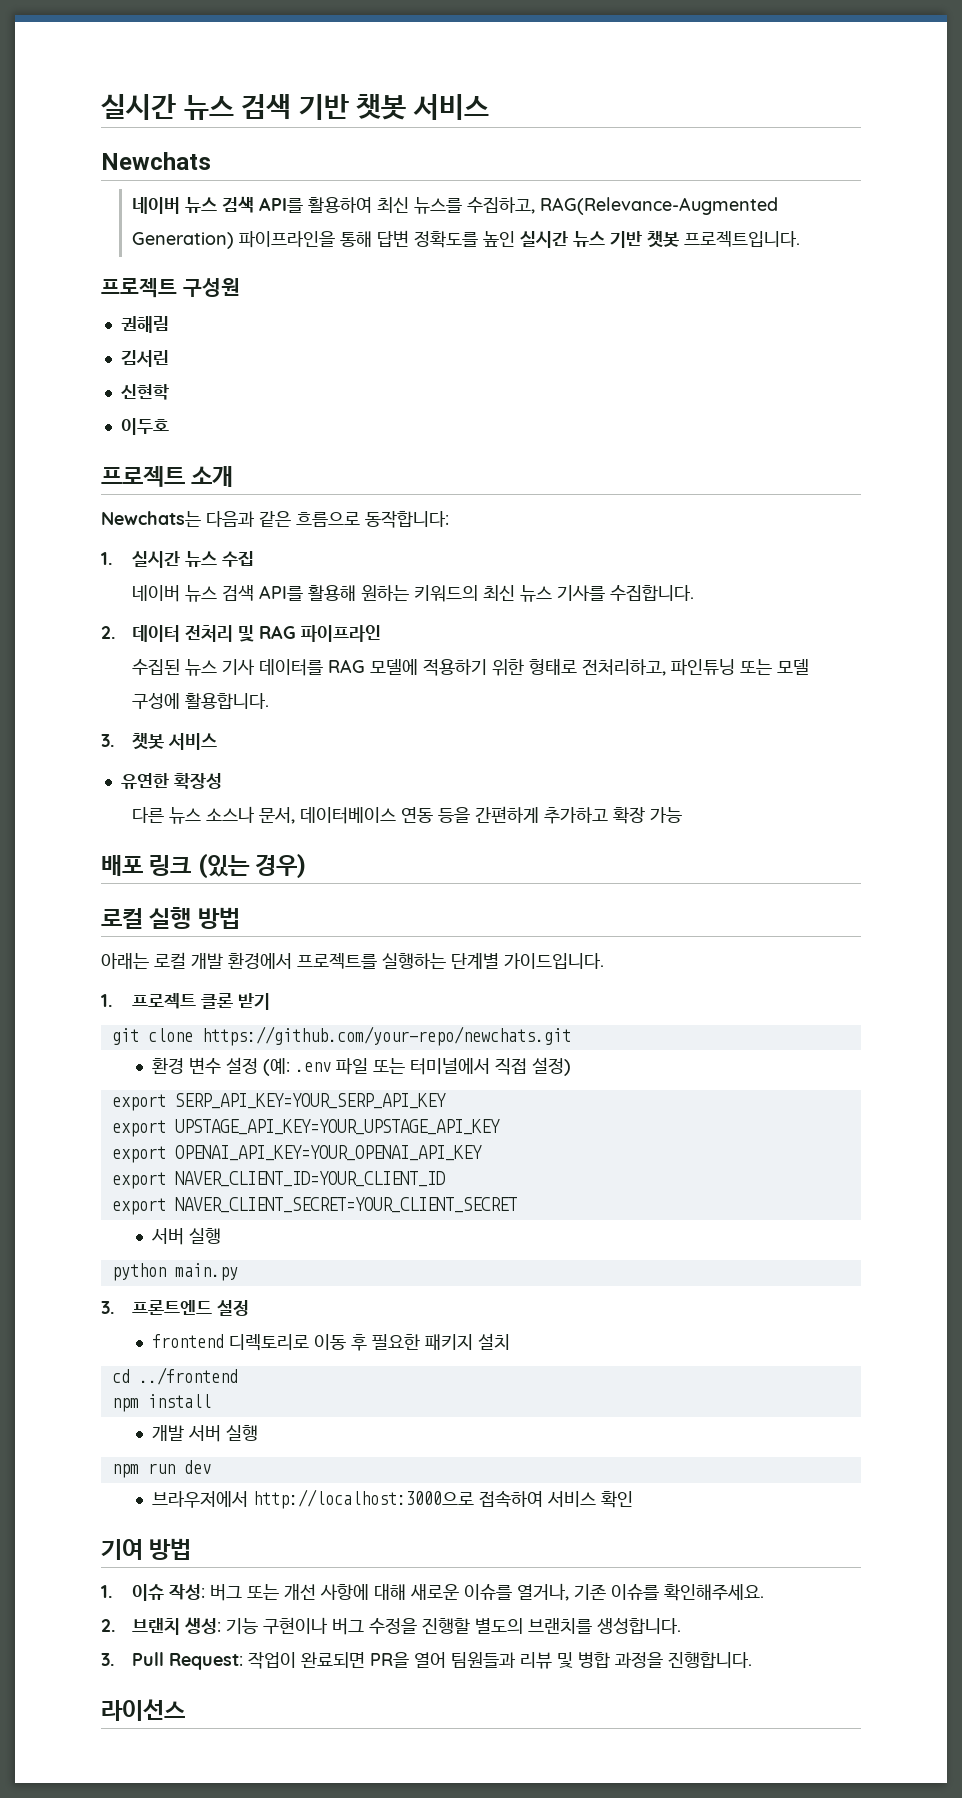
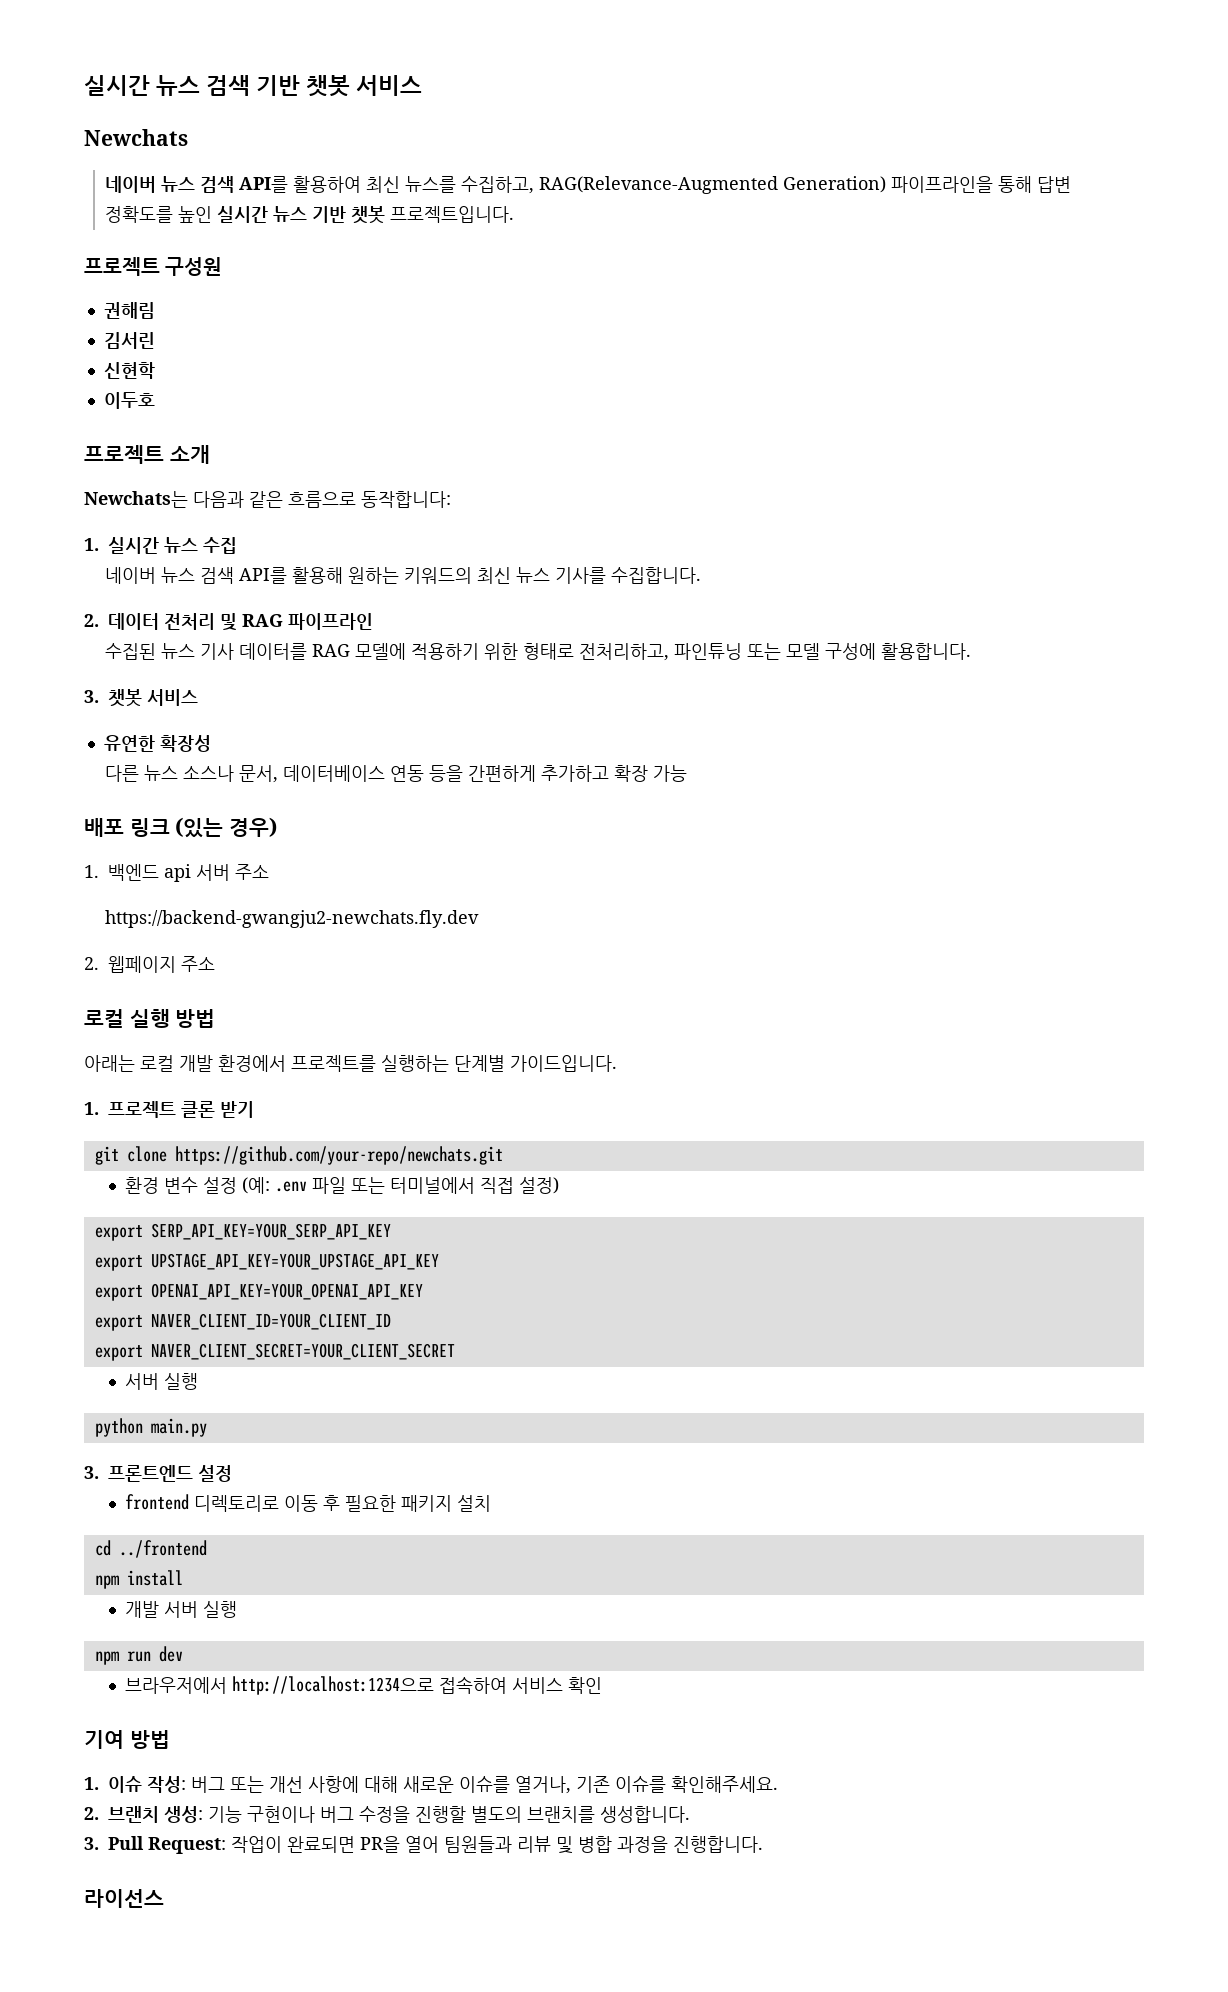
+ 1. 백엔드 api 서버 주소
+ https://backend-gwangju2-newchats.fly.dev
+ 2. 웹페이지 주소
- 브라우저에서 http://localhost:3000으로 접속하여 서비스 확인
+ 브라우저에서 http://localhost:1234으로 접속하여 서비스 확인

